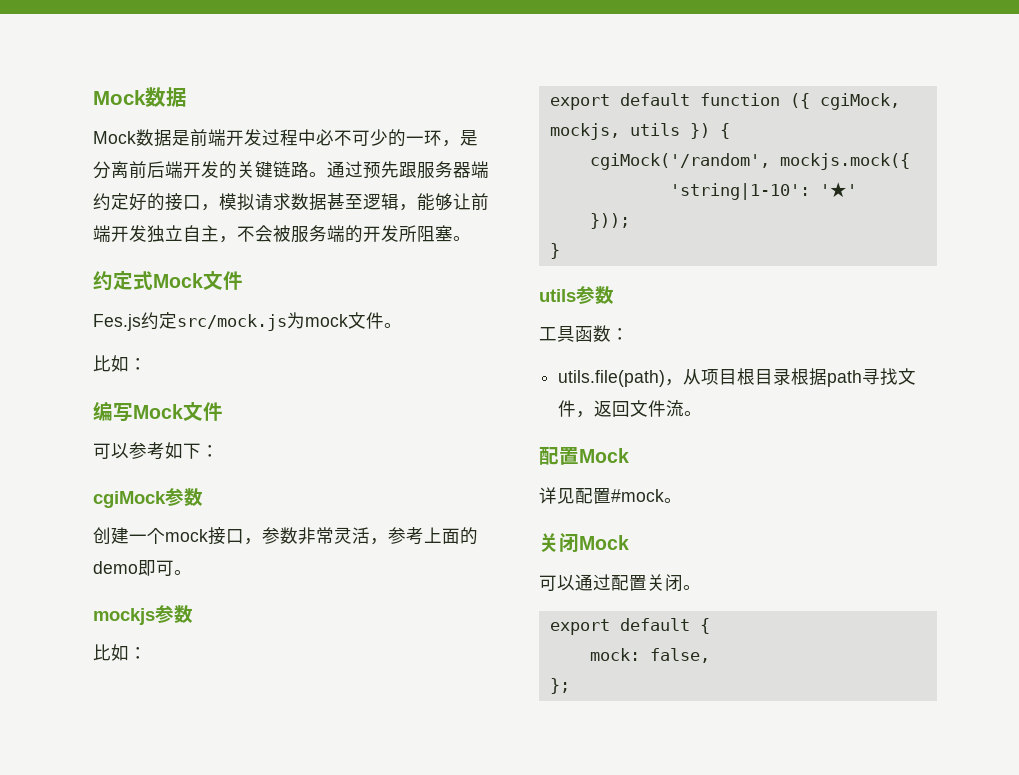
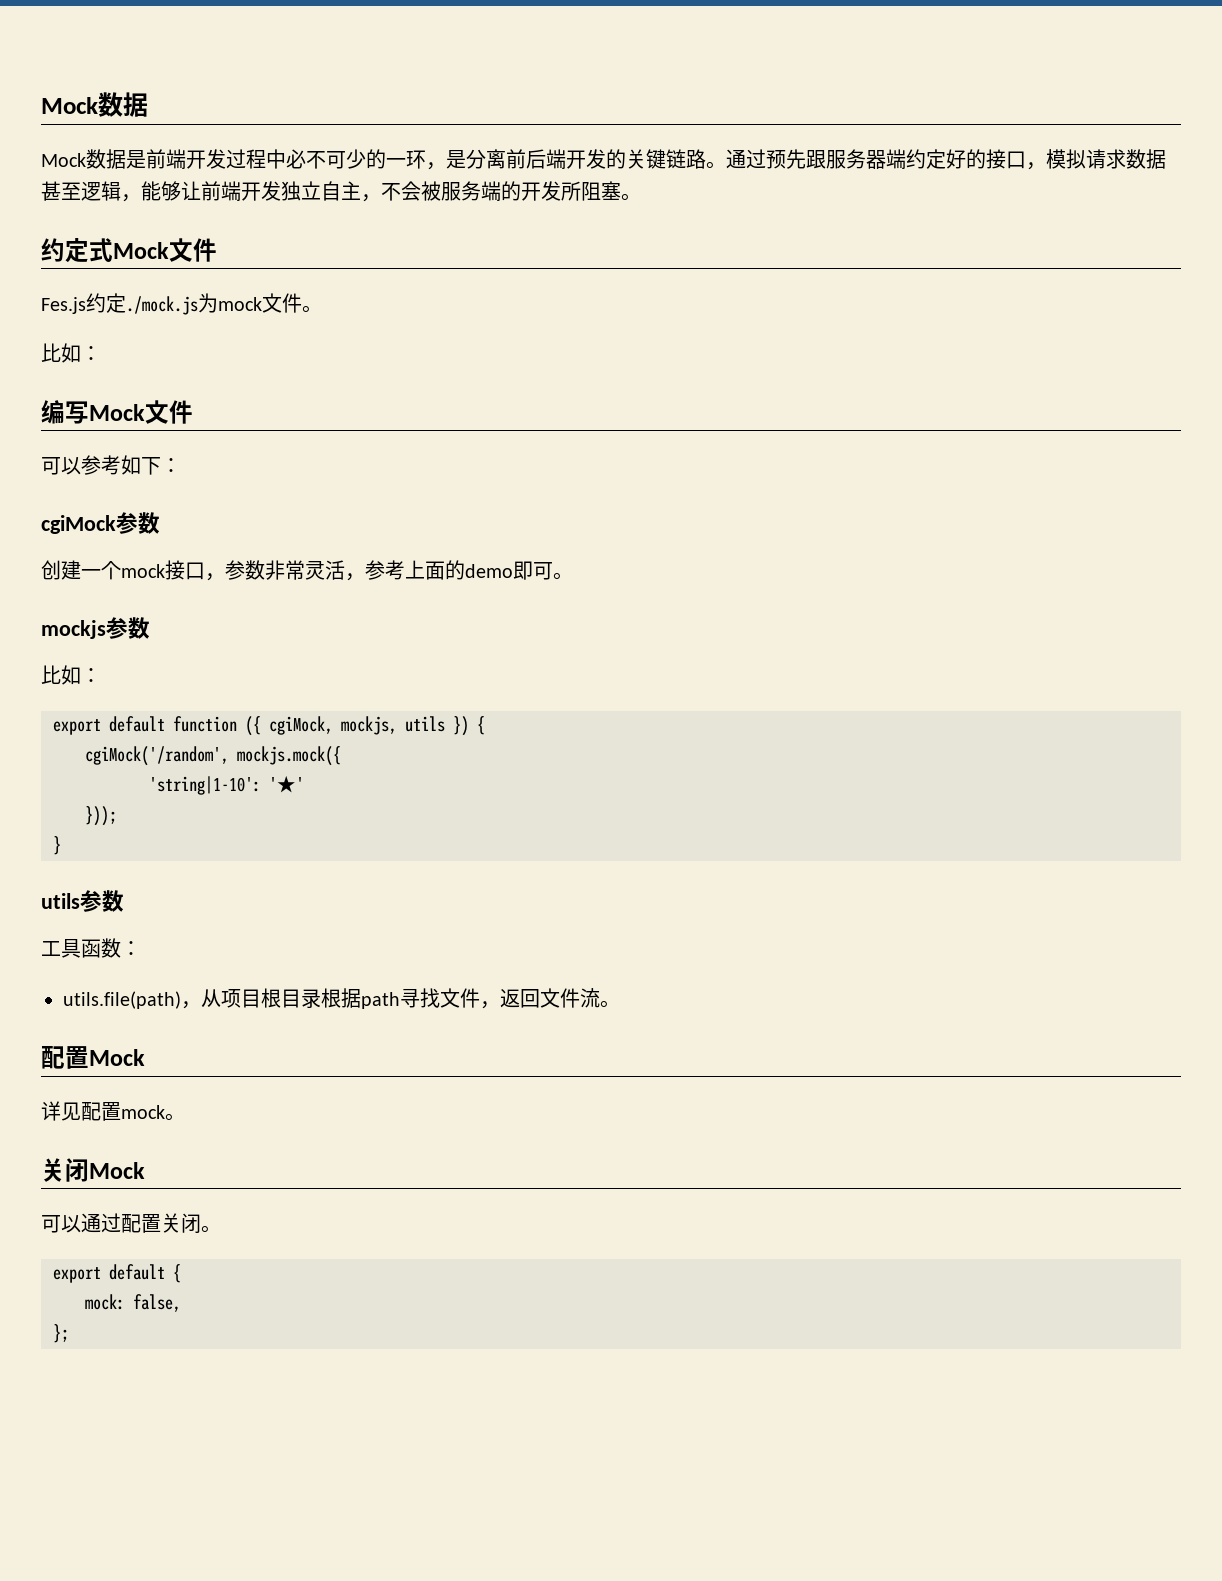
- Fes.js约定src/mock.js为mock文件。
+ Fes.js约定./mock.js为mock文件。
- 详见配置#mock。
+ 详见配置mock。

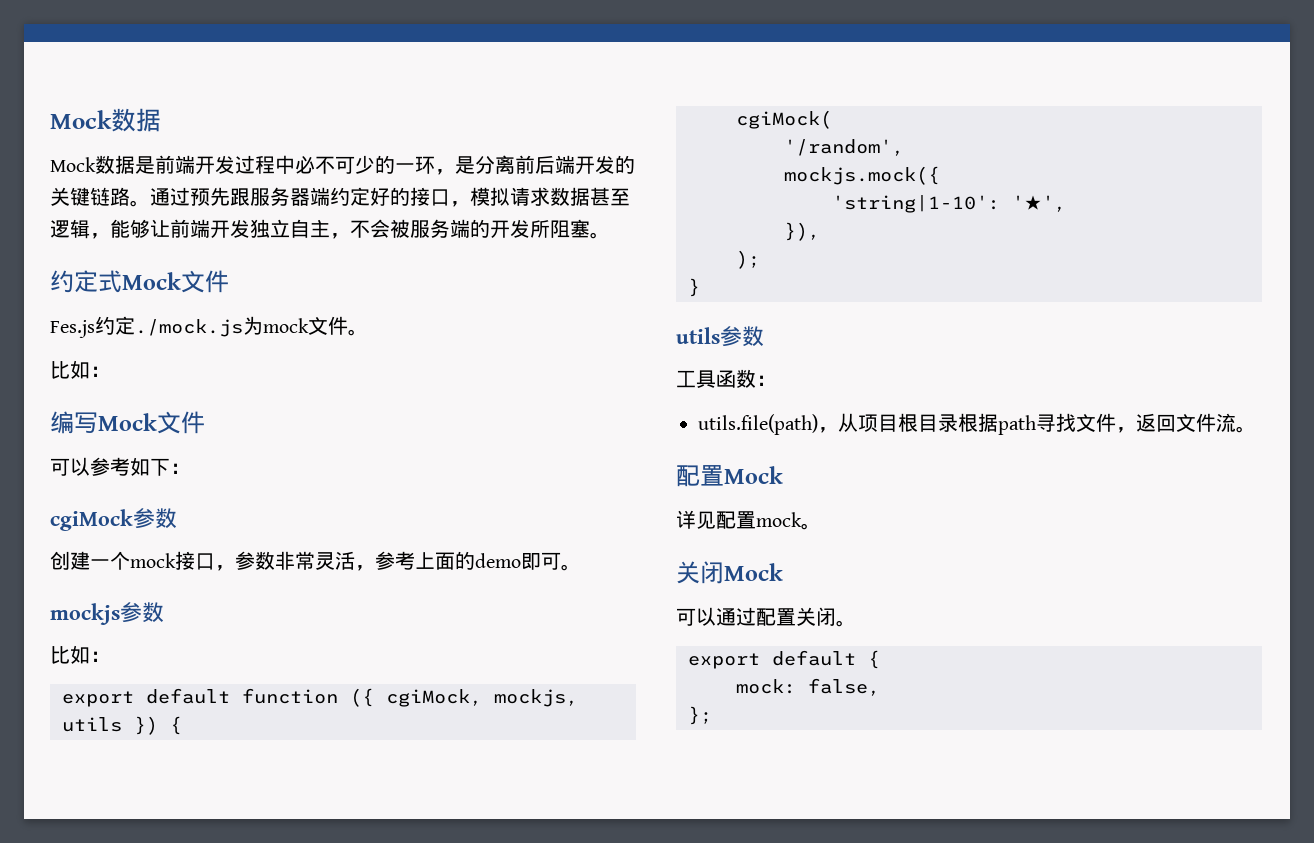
- cgiMock('/random', mockjs.mock({
+ cgiMock(
+ '/random',
+ mockjs.mock({
- 'string|1-10': '★'
- }));
+ 'string|1-10': '★',
+ }),
+ );

